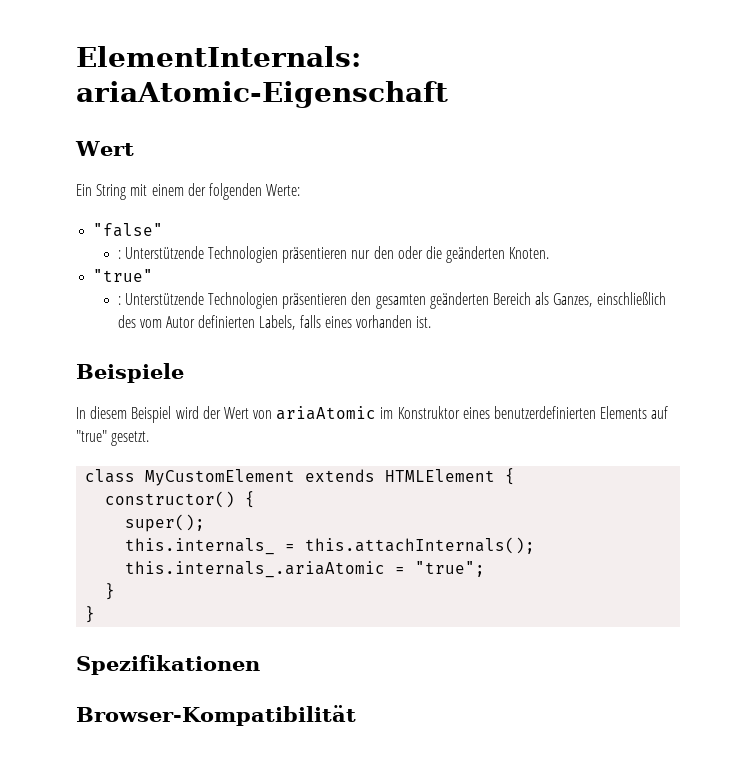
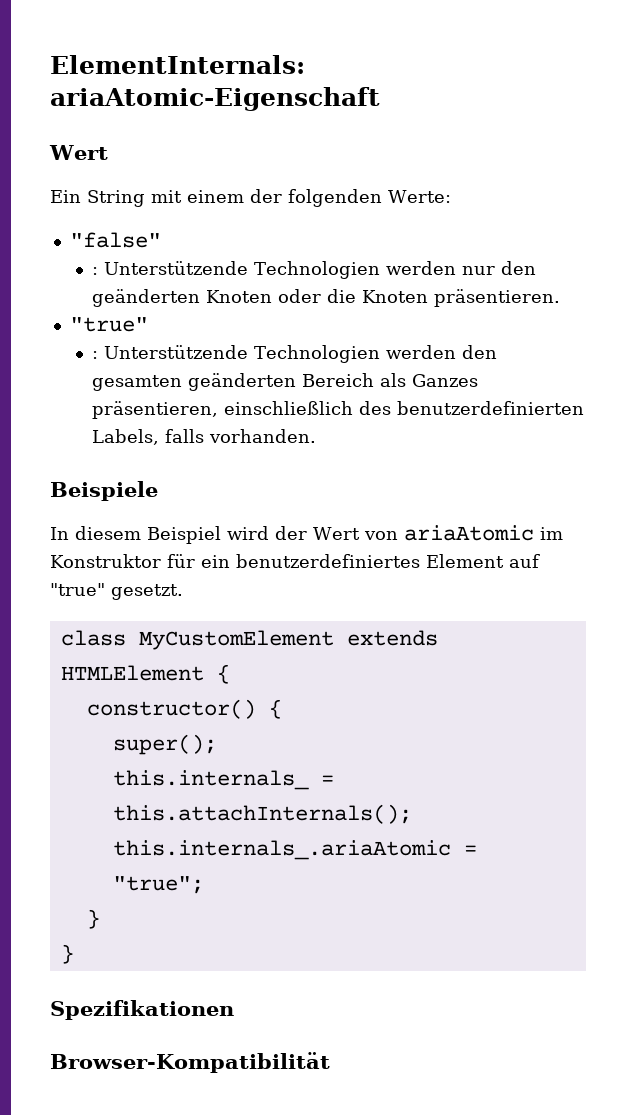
- : Unterstützende Technologien präsentieren nur den oder die geänderten Knoten.
+ : Unterstützende Technologien werden nur den geänderten Knoten oder die Knoten präsentieren.
- : Unterstützende Technologien präsentieren den gesamten geänderten Bereich als Ganzes, einschließlich des vom Autor definierten Labels, falls eines vorhanden ist.
+ : Unterstützende Technologien werden den gesamten geänderten Bereich als Ganzes präsentieren, einschließlich des benutzerdefinierten Labels, falls vorhanden.
- In diesem Beispiel wird der Wert von ariaAtomic im Konstruktor eines benutzerdefinierten Elements auf "true" gesetzt.
+ In diesem Beispiel wird der Wert von ariaAtomic im Konstruktor für ein benutzerdefiniertes Element auf "true" gesetzt.

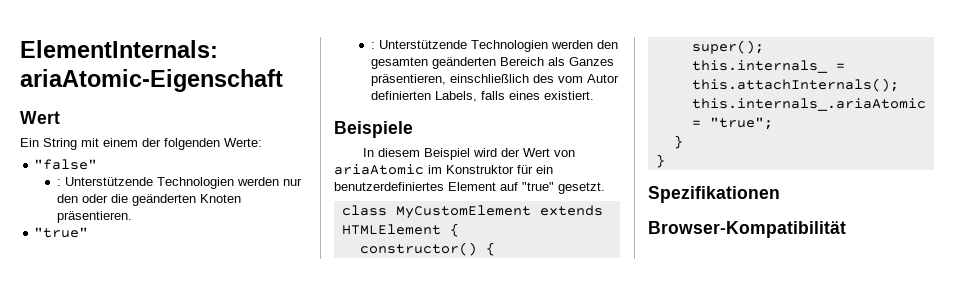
- : Unterstützende Technologien werden nur den geänderten Knoten oder die Knoten präsentieren.
+ : Unterstützende Technologien werden nur den oder die geänderten Knoten präsentieren.
- : Unterstützende Technologien werden den gesamten geänderten Bereich als Ganzes präsentieren, einschließlich des benutzerdefinierten Labels, falls vorhanden.
+ : Unterstützende Technologien werden den gesamten geänderten Bereich als Ganzes präsentieren, einschließlich des vom Autor definierten Labels, falls eines existiert.

